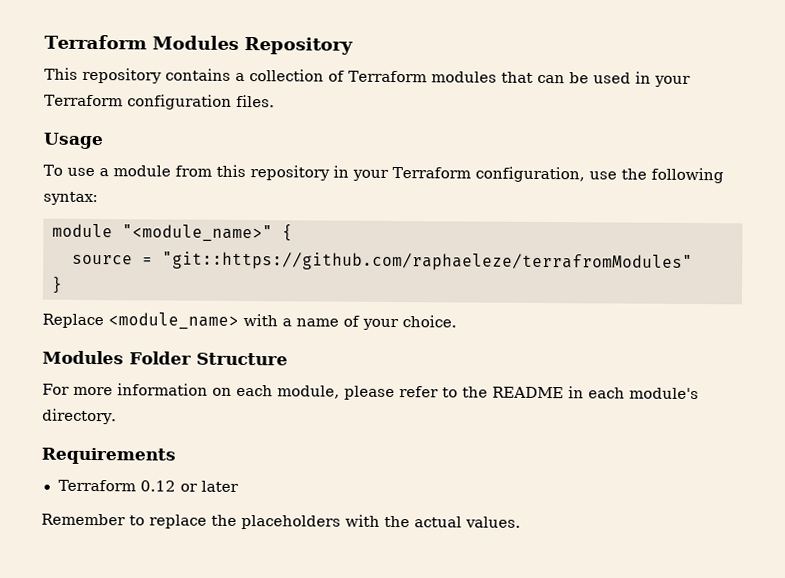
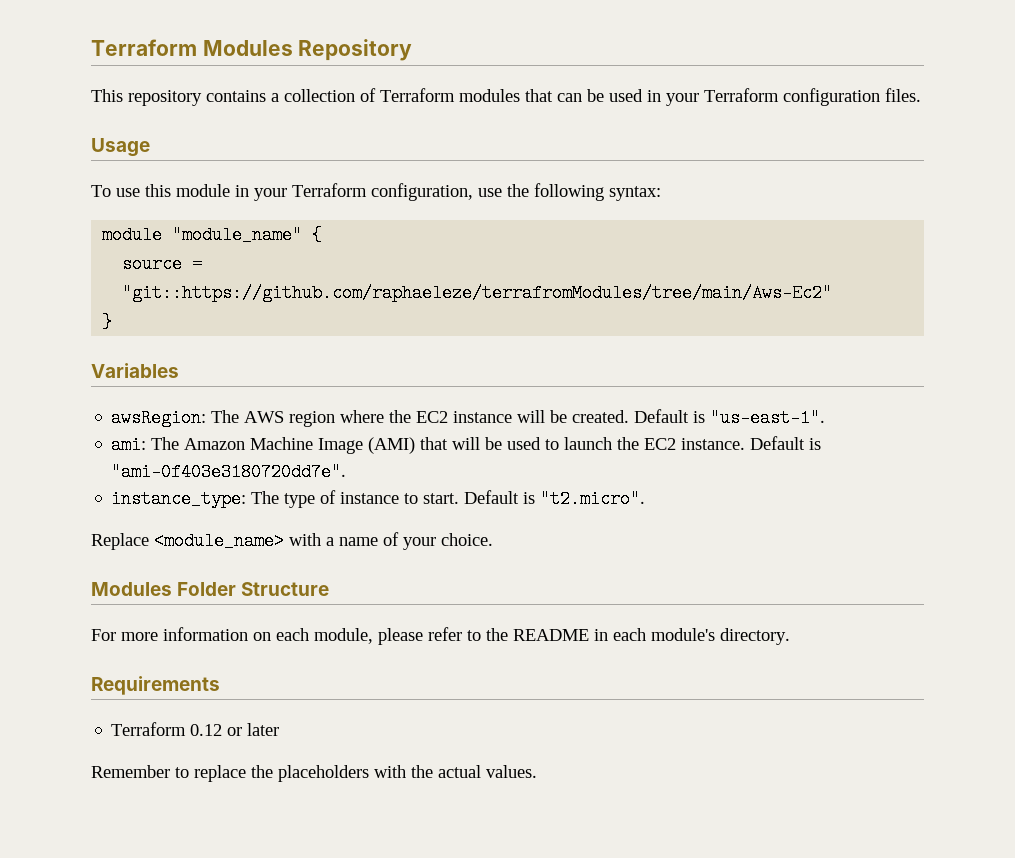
- To use a module from this repository in your Terraform configuration, use the following syntax:
+ To use this module in your Terraform configuration, use the following syntax:
- module "<module_name>" {
+ module "module_name" {
- source = "git::https://github.com/raphaeleze/terrafromModules"
+ source = "git::https://github.com/raphaeleze/terrafromModules/tree/main/Aws-Ec2"
+ Variables
+ awsRegion: The AWS region where the EC2 instance will be created. Default is "us-east-1".
+ ami: The Amazon Machine Image (AMI) that will be used to launch the EC2 instance. Default is "ami-0f403e3180720dd7e".
+ instance_type: The type of instance to start. Default is "t2.micro".

